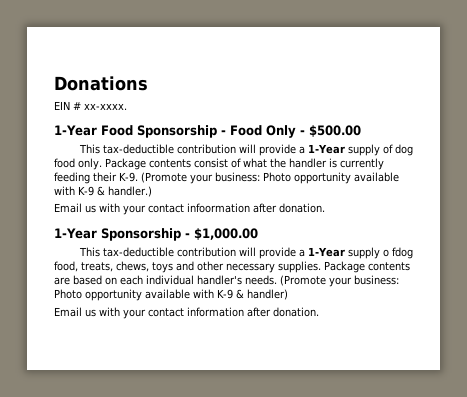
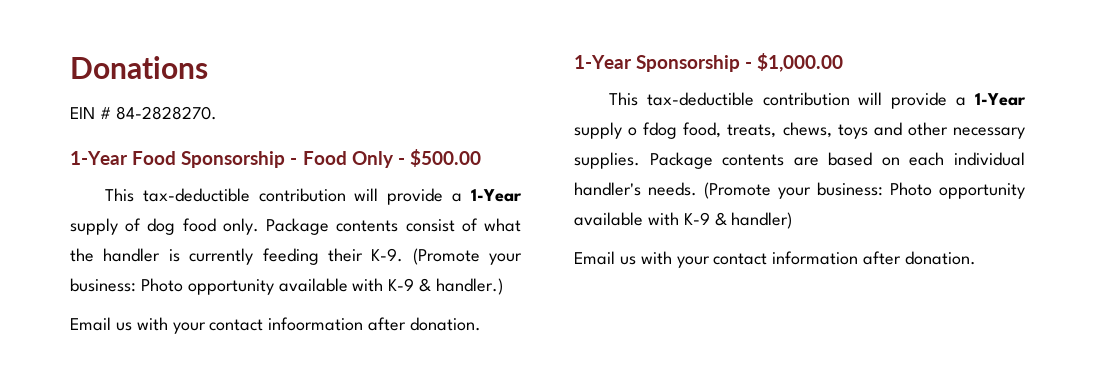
- EIN # xx-xxxx.
+ EIN # 84-2828270.

